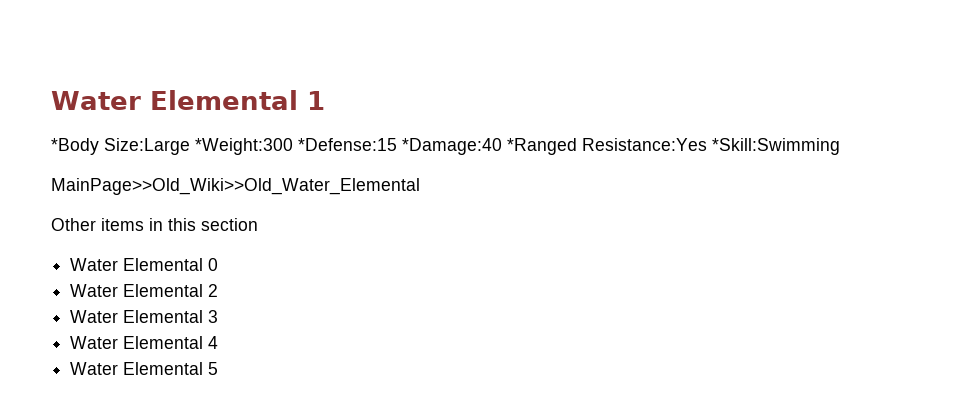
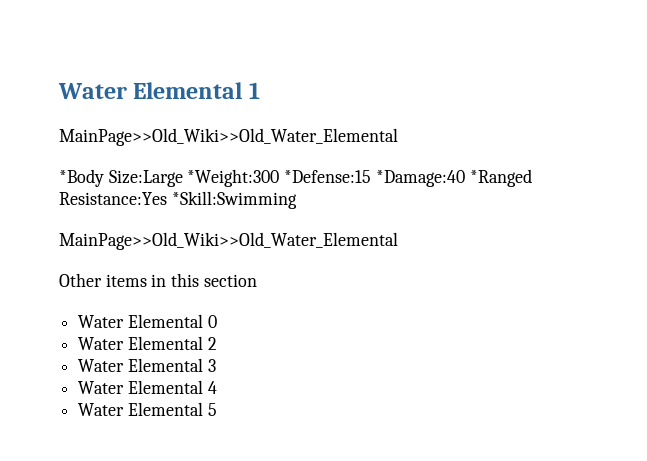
  Water Elemental 1
+ MainPage>>Old_Wiki>>Old_Water_Elemental

